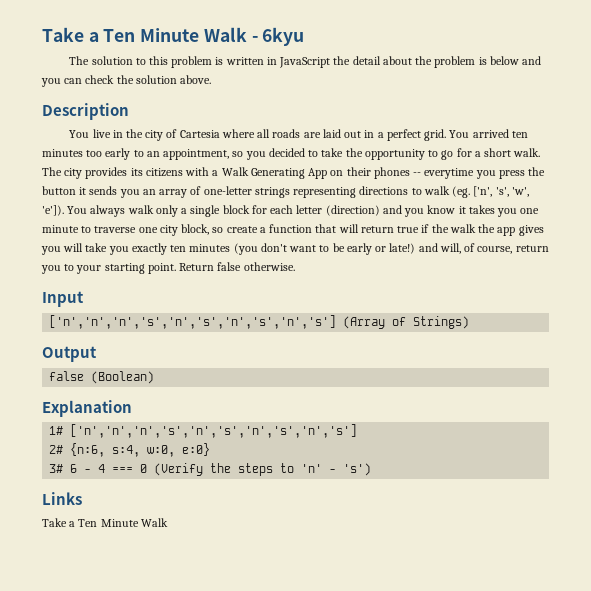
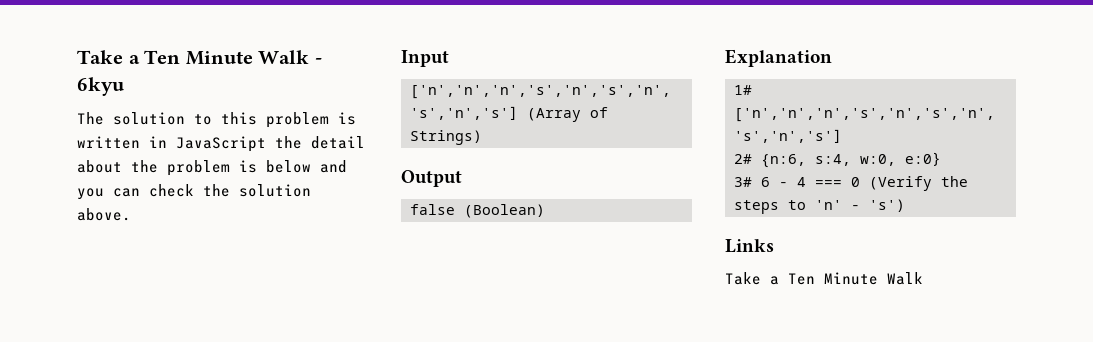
- Description
- You live in the city of Cartesia where all roads are laid out in a perfect grid. You arrived ten minutes too early to an appointment, so you decided to take the opportunity to go for a short walk. The city provides its citizens with a Walk Generating App on their phones -- everytime you press the button it sends you an array of one-letter strings representing directions to walk (eg. ['n', 's', 'w', 'e']). You always walk only a single block for each letter (direction) and you know it takes you one minute to traverse one city block, so create a function that will return true if the walk the app gives you will take you exactly ten minutes (you don't want to be early or late!) and will, of course, return you to your starting point. Return false otherwise.

